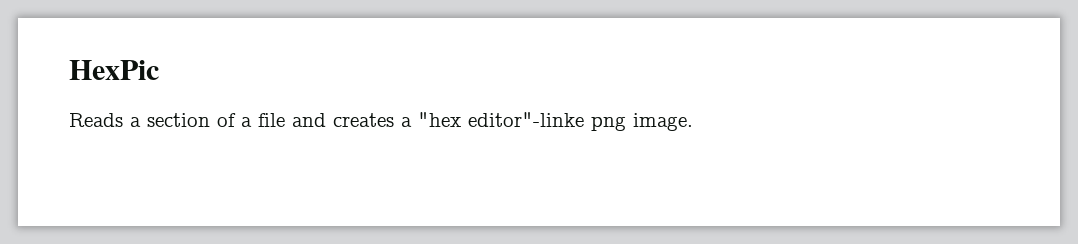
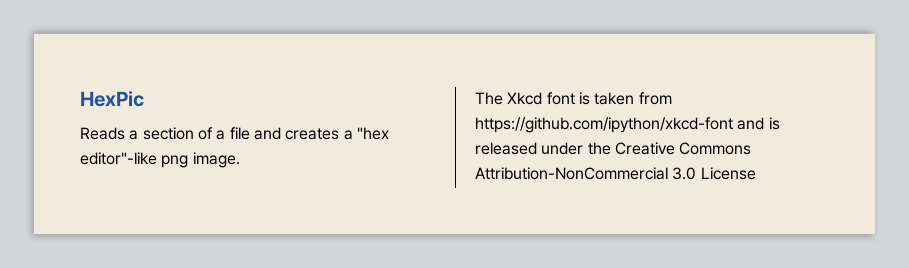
- Reads a section of a file and creates a "hex editor"-linke png image.
+ Reads a section of a file and creates a "hex editor"-like png image.
+ The Xkcd font is taken from https://github.com/ipython/xkcd-font and is released under the Creative Commons Attribution-NonCommercial 3.0 License

